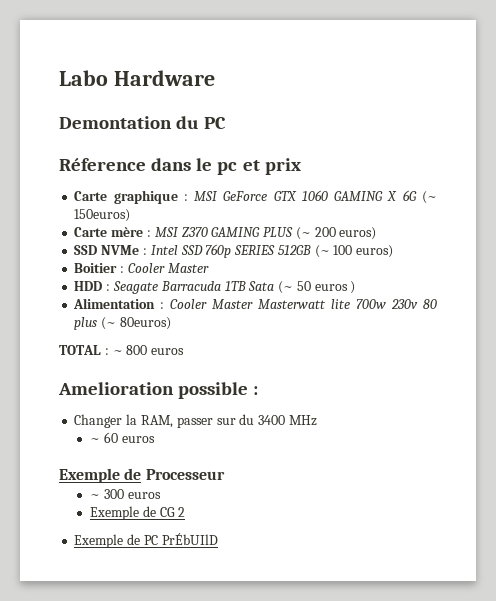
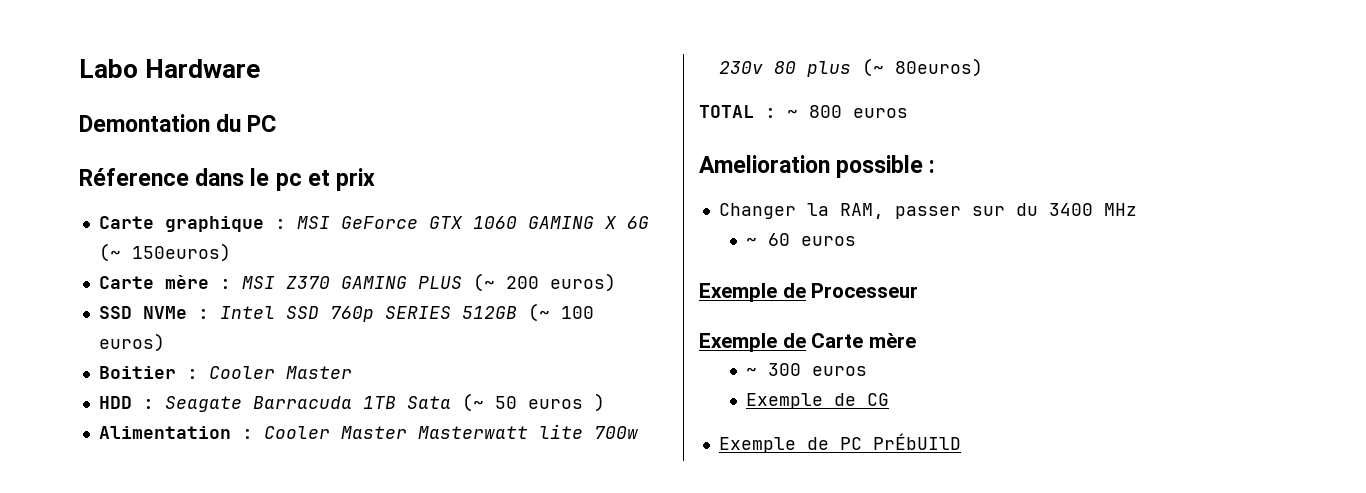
+ Exemple de Carte mère
- Exemple de CG 2
+ Exemple de CG

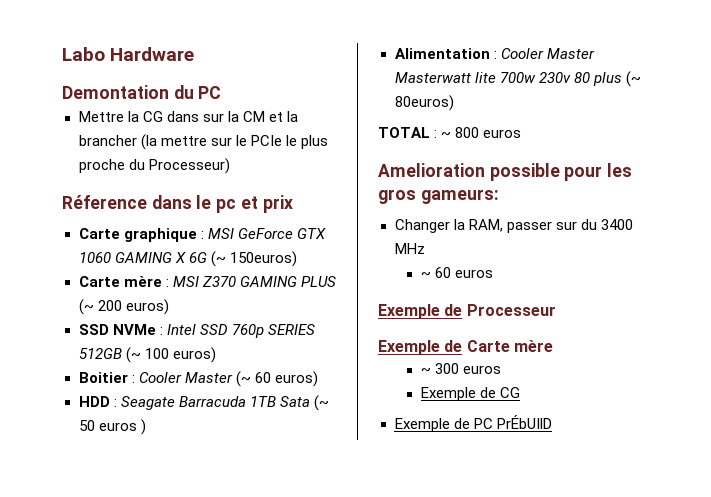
+ Mettre la CG dans sur la CM et la brancher (la mettre sur le PCIe le plus proche du Processeur)
- Boitier : Cooler Master
+ Boitier : Cooler Master (~ 60 euros)
- Amelioration possible :
+ Amelioration possible pour les gros gameurs:

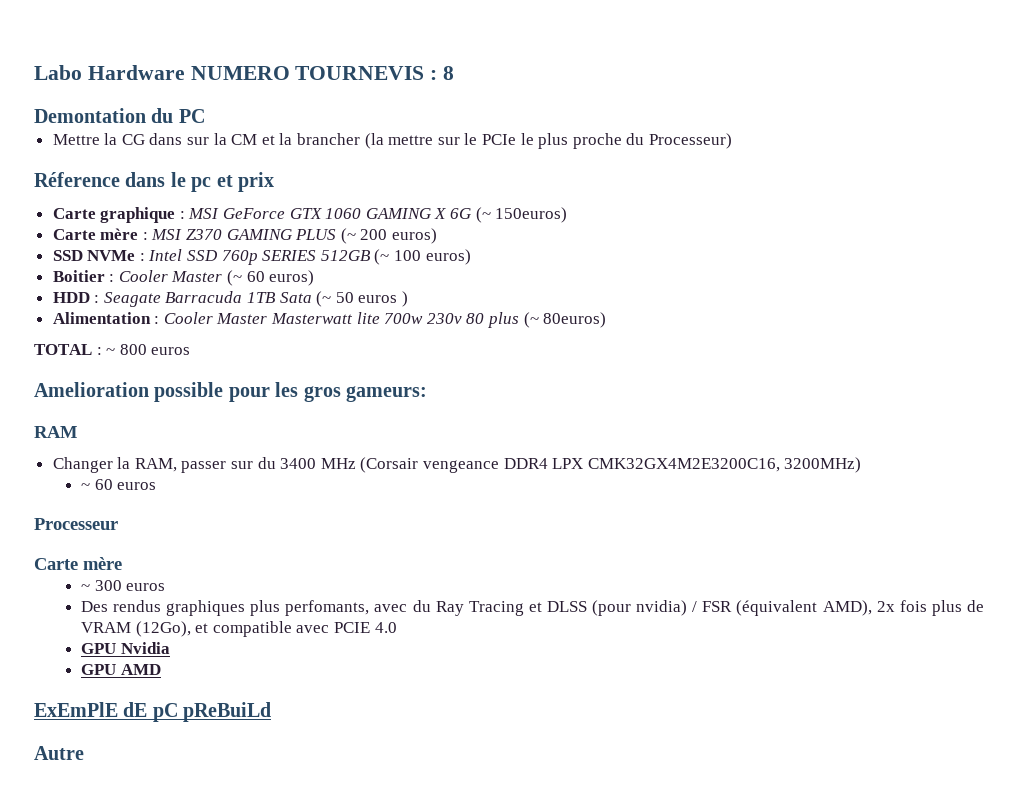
- Labo Hardware
+ Labo Hardware NUMERO TOURNEVIS : 8
+ RAM
- Changer la RAM, passer sur du 3400 MHz
+ Changer la RAM, passer sur du 3400 MHz (Corsair vengeance DDR4 LPX CMK32GX4M2E3200C16, 3200MHz)
- Exemple de Processeur
- Exemple de Carte mère
+ Processeur
+ Carte mère
- Exemple de CG
- Exemple de PC PrÉbUIlD
+ Des rendus graphiques plus perfomants, avec du Ray Tracing et DLSS (pour nvidia) / FSR (équivalent AMD), 2x fois plus de VRAM (12Go), et compatible avec PCIE 4.0
+ GPU Nvidia
+ GPU AMD
+ ExEmPlE dE pC pReBuiLd
+ Autre

